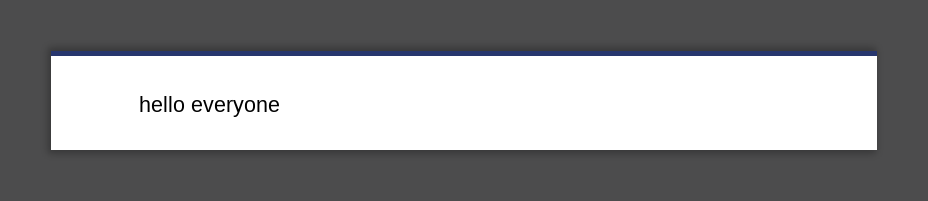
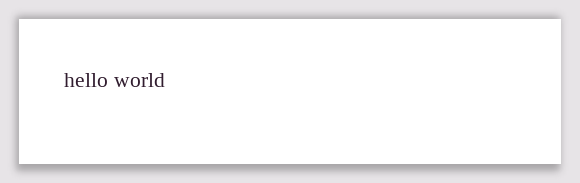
- hello everyone
+ hello world

